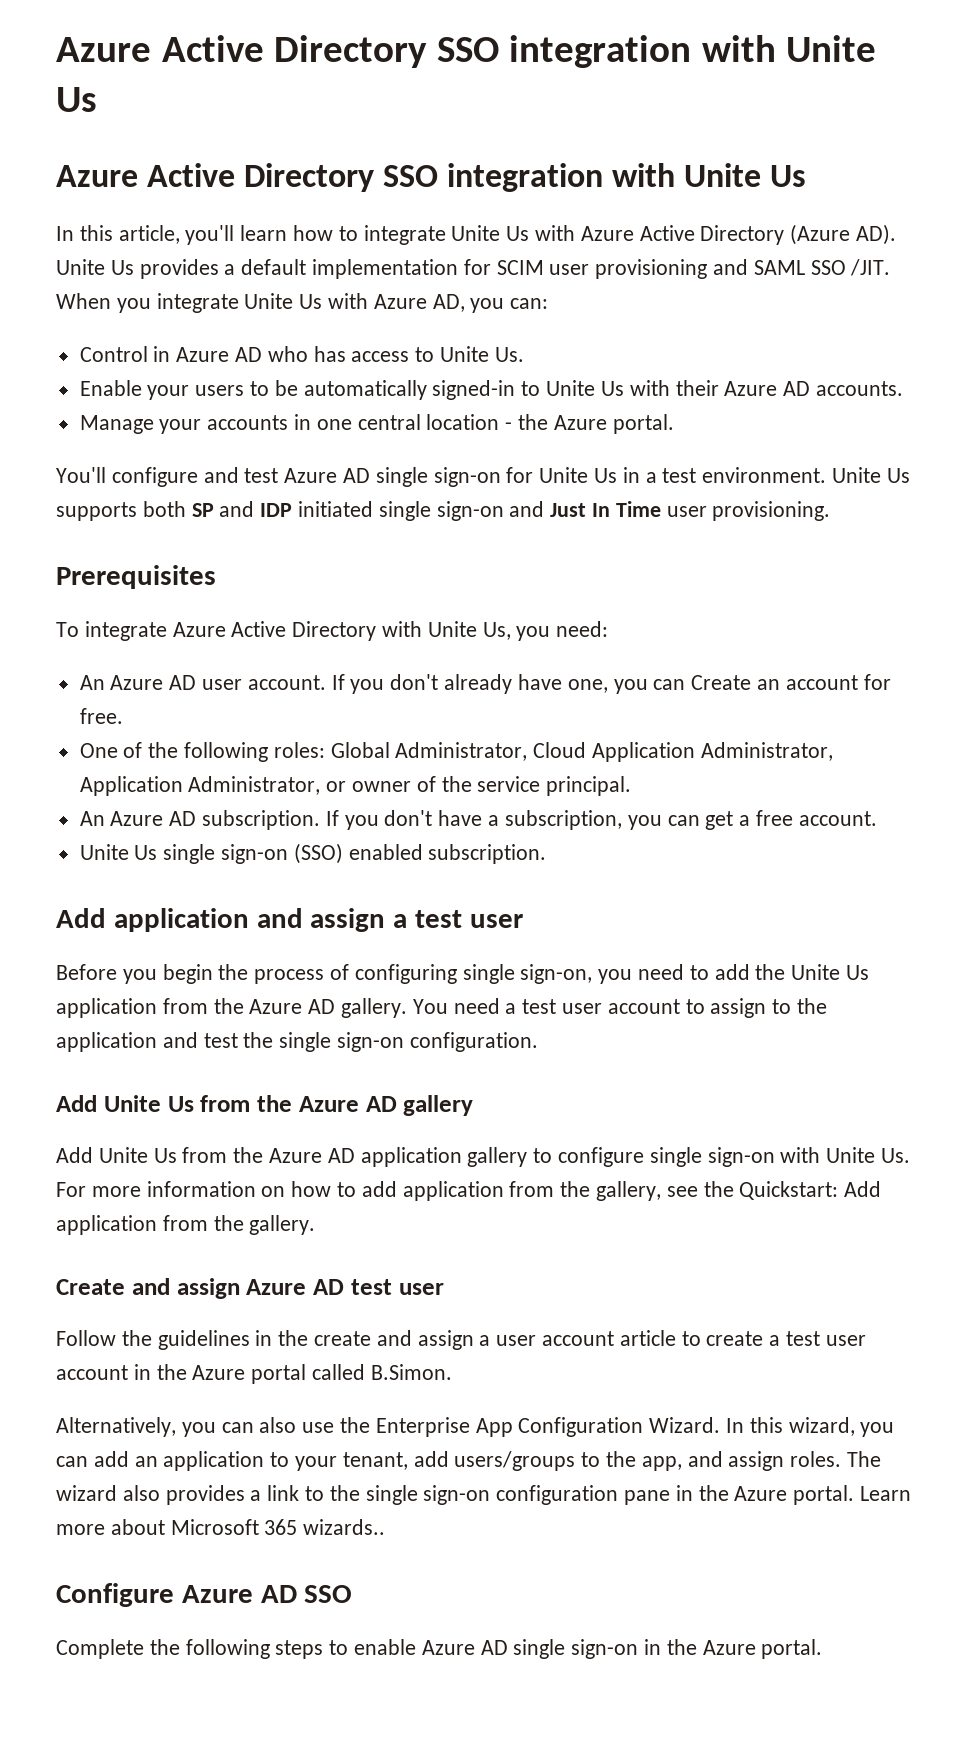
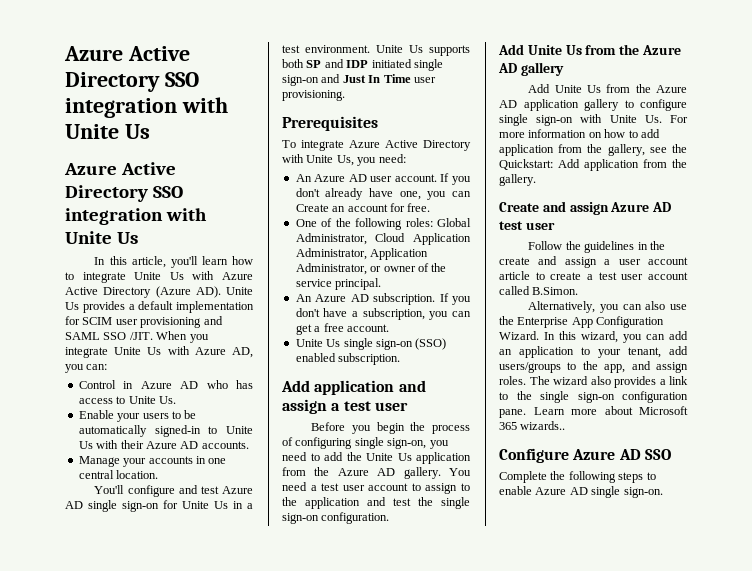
- Manage your accounts in one central location - the Azure portal.
+ Manage your accounts in one central location.
- Follow the guidelines in the create and assign a user account article to create a test user account in the Azure portal called B.Simon.
+ Follow the guidelines in the create and assign a user account article to create a test user account called B.Simon.
- The wizard also provides a link to the single sign-on configuration pane in the Azure portal.
+ The wizard also provides a link to the single sign-on configuration pane.
- Complete the following steps to enable Azure AD single sign-on in the Azure portal.
+ Complete the following steps to enable Azure AD single sign-on.

